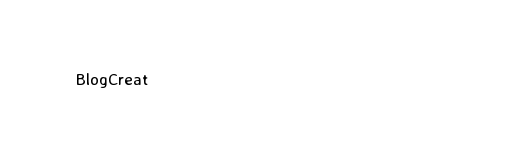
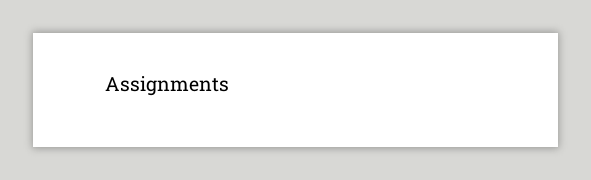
- BlogCreat
+ Assignments

